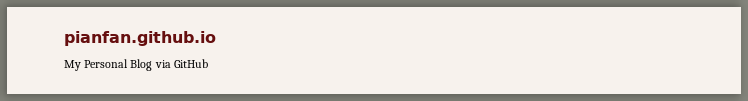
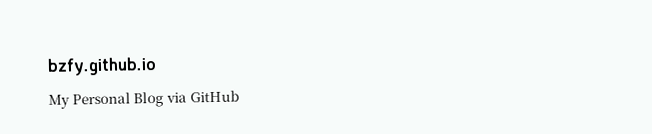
- pianfan.github.io
+ bzfy.github.io

